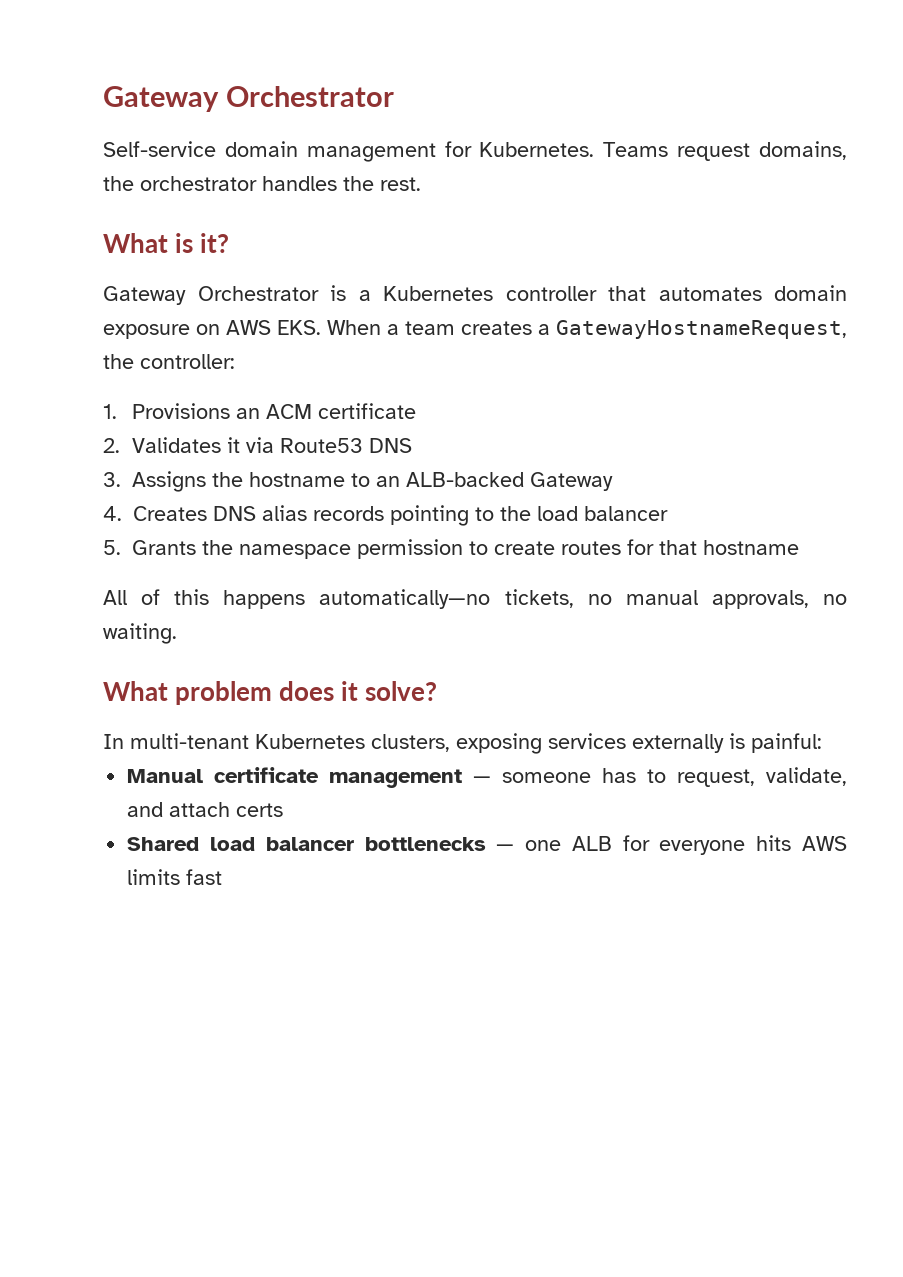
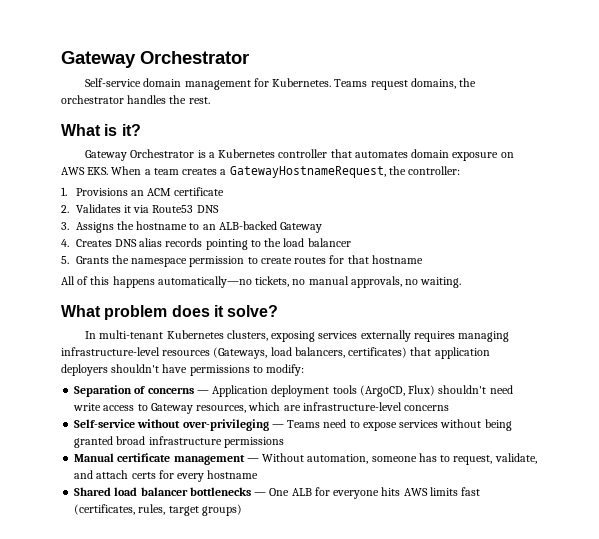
- In multi-tenant Kubernetes clusters, exposing services externally is painful:
+ In multi-tenant Kubernetes clusters, exposing services externally requires managing infrastructure-level resources (Gateways, load balancers, certificates) that application deployers shouldn't have permissions to modify:
+ Separation of concerns — Application deployment tools (ArgoCD, Flux) shouldn't need write access to Gateway resources, which are infrastructure-level concerns
+ Self-service without over-privileging — Teams need to expose services without being granted broad infrastructure permissions
- Manual certificate management — someone has to request, validate, and attach certs
+ Manual certificate management — Without automation, someone has to request, validate, and attach certs for every hostname
- Shared load balancer bottlenecks — one ALB for everyone hits AWS limits fast
+ Shared load balancer bottlenecks — One ALB for everyone hits AWS limits fast (certificates, rules, target groups)

